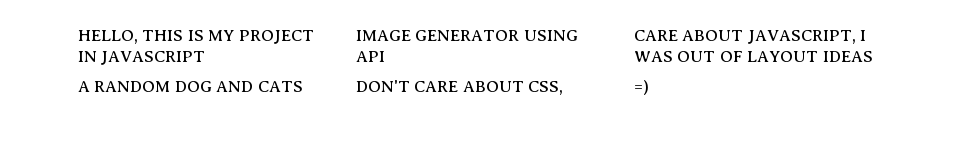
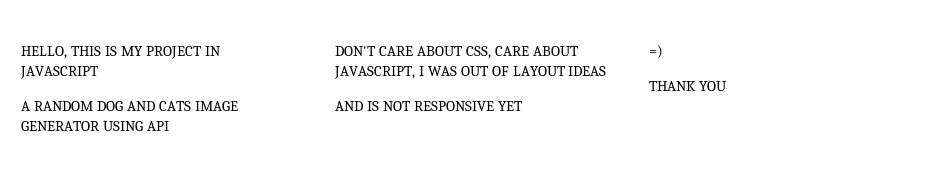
+ AND IS NOT RESPONSIVE YET
+ THANK YOU

